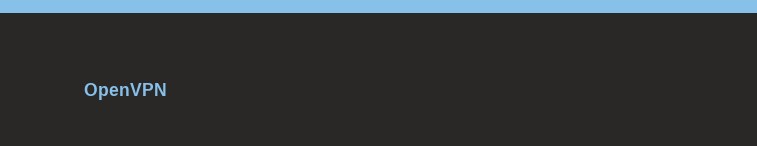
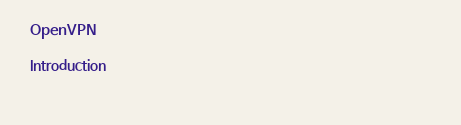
+ Introduction

